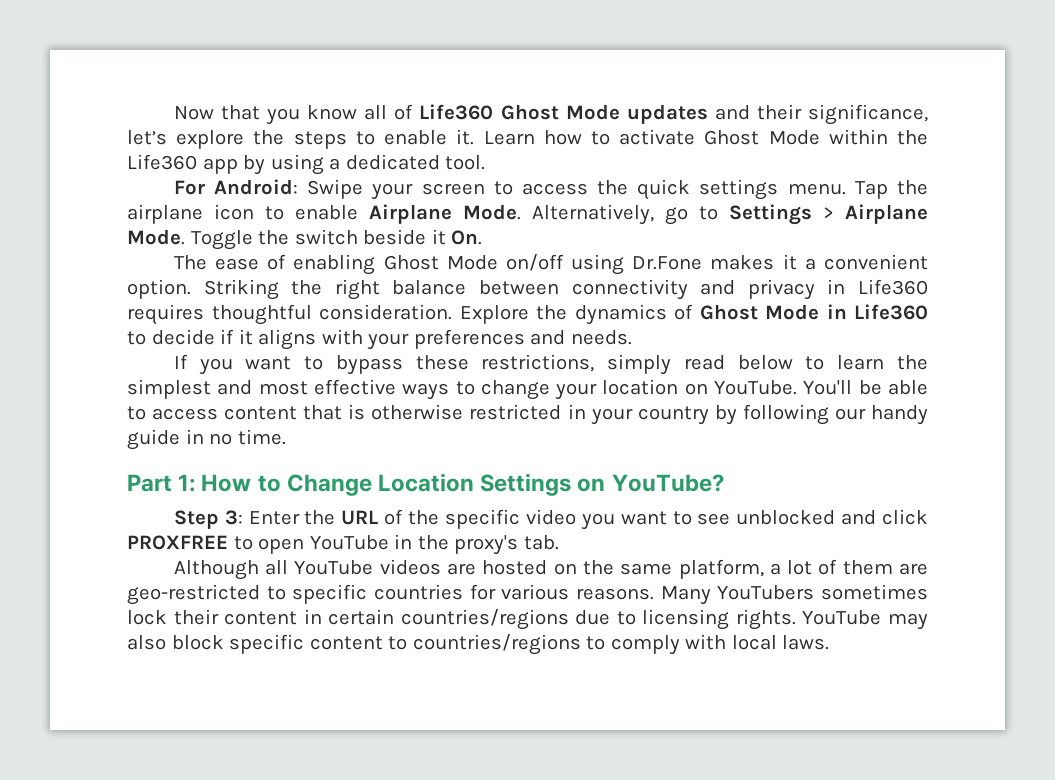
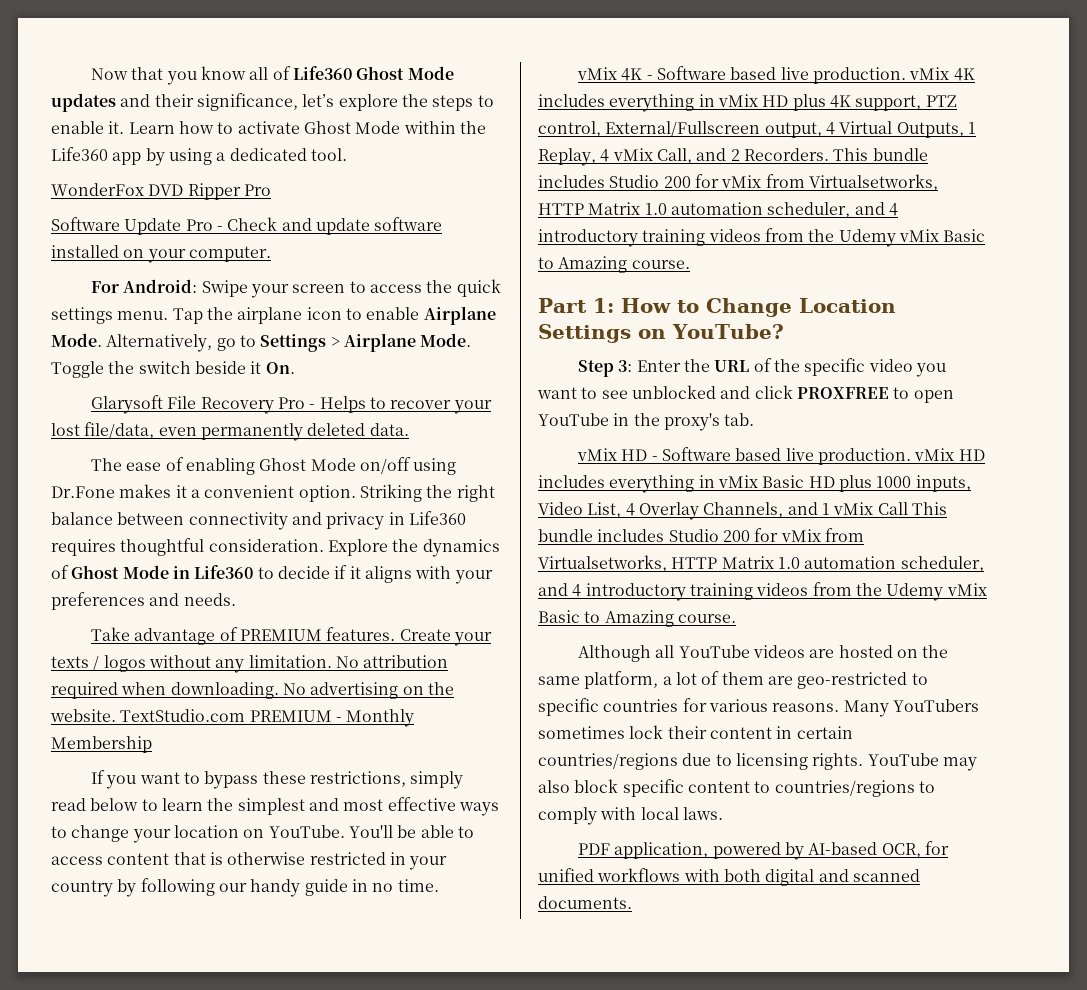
+ WonderFox DVD Ripper Pro
+ Software Update Pro - Check and update software installed on your computer.
+ Glarysoft File Recovery Pro - Helps to recover your lost file/data, even permanently deleted data.
+ Take advantage of PREMIUM features. Create your texts / logos without any limitation. No attribution required when downloading. No advertising on the website. TextStudio.com PREMIUM - Monthly Membership
+ vMix 4K - Software based live production. vMix 4K includes everything in vMix HD plus 4K support, PTZ control, External/Fullscreen output, 4 Virtual Outputs, 1 Replay, 4 vMix Call, and 2 Recorders. This bundle includes Studio 200 for vMix from Virtualsetworks, HTTP Matrix 1.0 automation scheduler, and 4 introductory training videos from the Udemy vMix Basic to Amazing course.
+ vMix HD - Software based live production. vMix HD includes everything in vMix Basic HD plus 1000 inputs, Video List, 4 Overlay Channels, and 1 vMix Call This bundle includes Studio 200 for vMix from Virtualsetworks, HTTP Matrix 1.0 automation scheduler, and 4 introductory training videos from the Udemy vMix Basic to Amazing course.
+ PDF application, powered by AI-based OCR, for unified workflows with both digital and scanned documents.

